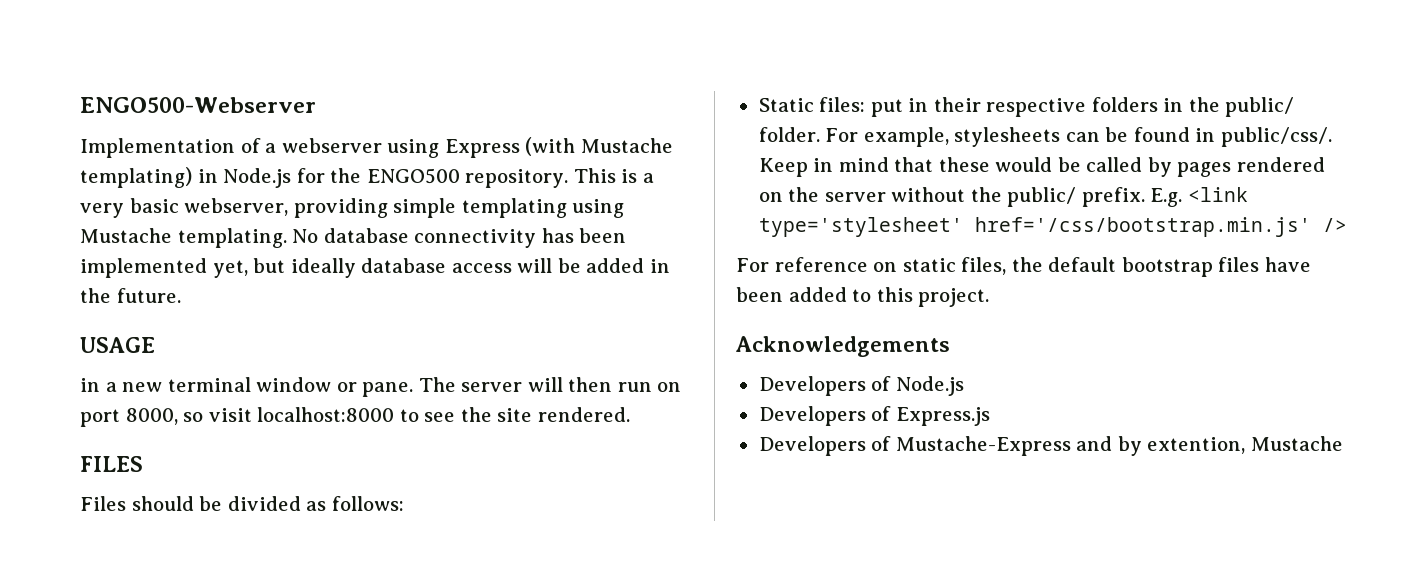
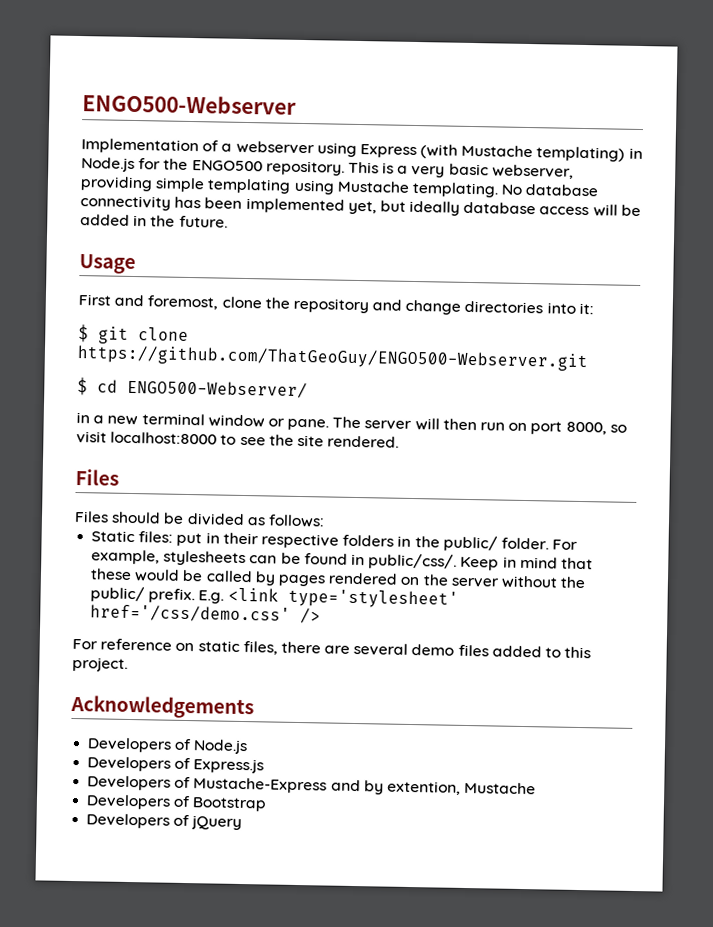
- USAGE
+ Usage
+ First and foremost, clone the repository and change directories into it:
+ $ git clone https://github.com/ThatGeoGuy/ENGO500-Webserver.git
+ $ cd ENGO500-Webserver/
  The server will then run on port 8000, so visit localhost:8000 to see the site rendered.
- FILES
+ Files
- E.g. <link type='stylesheet' href='/css/bootstrap.min.js' />
+ E.g. <link type='stylesheet' href='/css/demo.css' />
- For reference on static files, the default bootstrap files have been added to this project.
+ For reference on static files, there are several demo files added to this project.
+ Developers of Bootstrap
+ Developers of jQuery

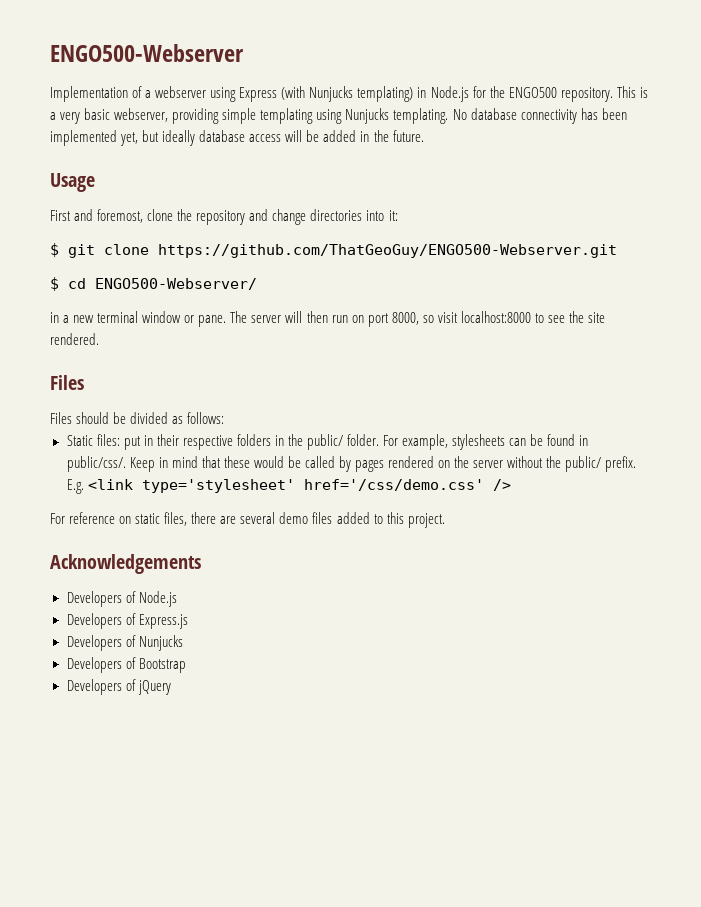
- Implementation of a webserver using Express (with Mustache templating) in Node.js for the ENGO500 repository.
+ Implementation of a webserver using Express (with Nunjucks templating) in Node.js for the ENGO500 repository.
- This is a very basic webserver, providing simple templating using Mustache templating.
+ This is a very basic webserver, providing simple templating using Nunjucks templating.
- Developers of Mustache-Express and by extention, Mustache
+ Developers of Nunjucks

